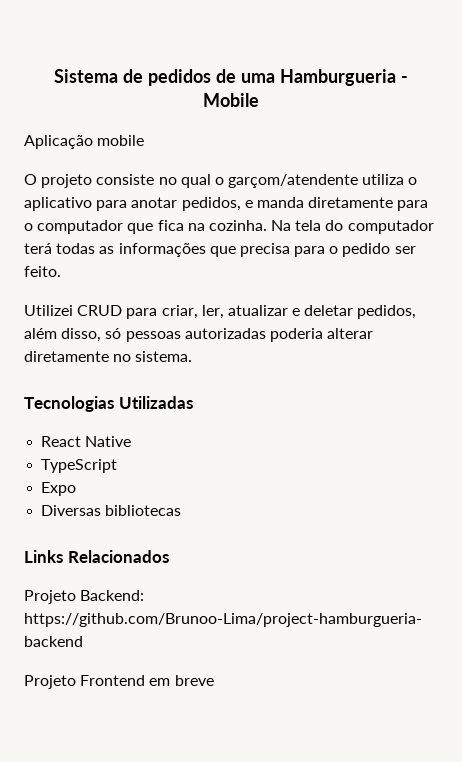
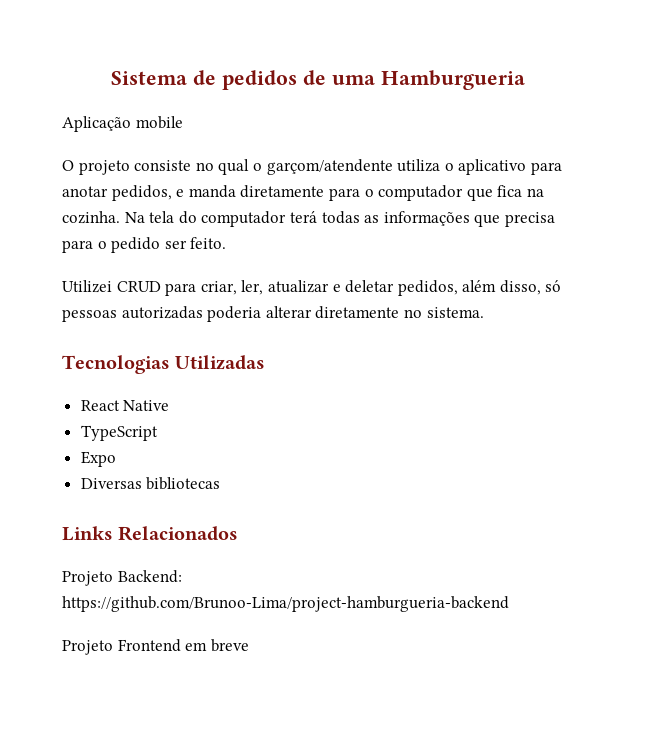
- Sistema de pedidos de uma Hamburgueria - Mobile
+ Sistema de pedidos de uma Hamburgueria

